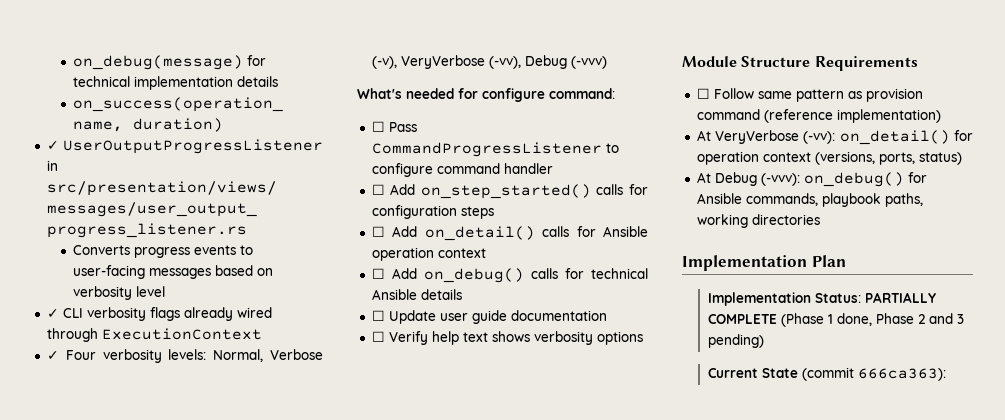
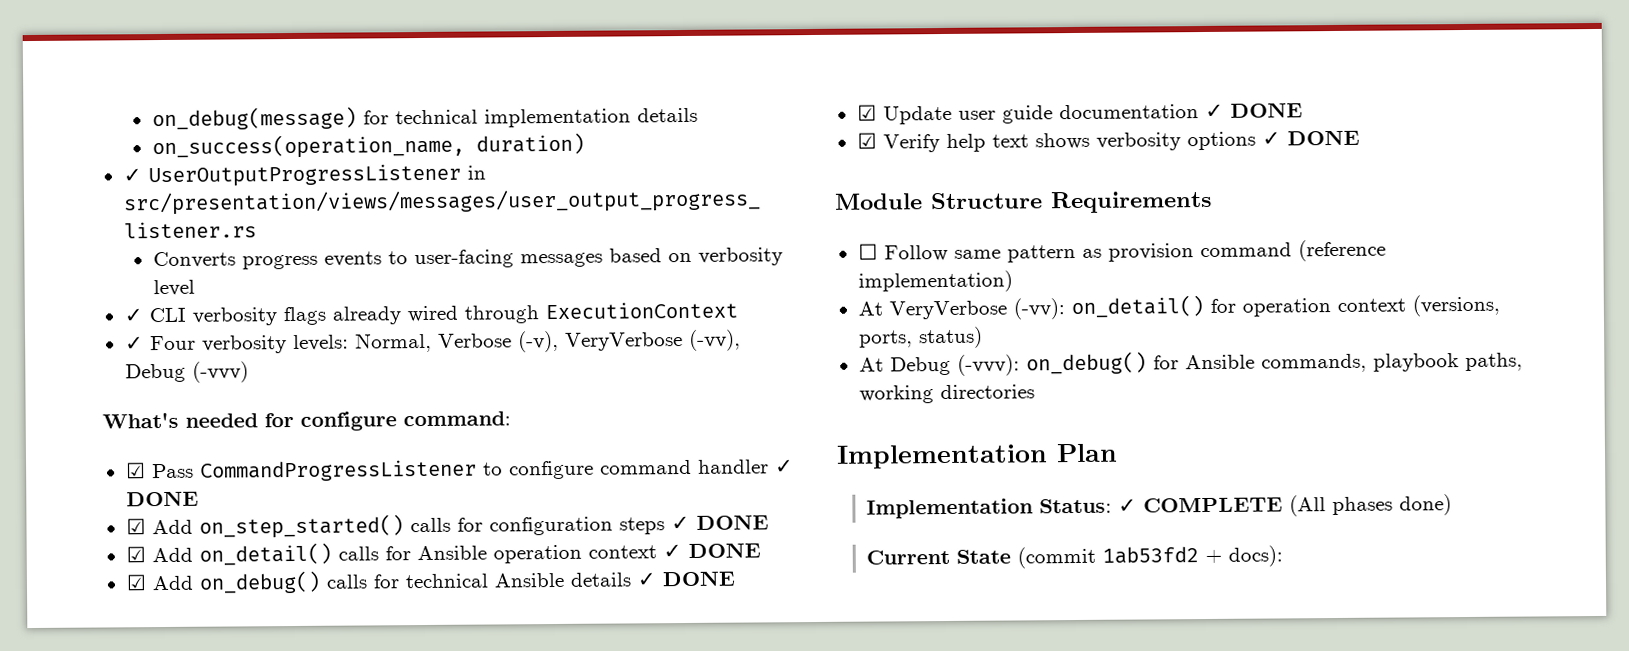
- ☐ Pass CommandProgressListener to configure command handler
- ☐ Add on_step_started() calls for configuration steps
- ☐ Add on_detail() calls for Ansible operation context
- ☐ Add on_debug() calls for technical Ansible details
- ☐ Update user guide documentation
- ☐ Verify help text shows verbosity options
+ ☑ Pass CommandProgressListener to configure command handler ✓ DONE
+ ☑ Add on_step_started() calls for configuration steps ✓ DONE
+ ☑ Add on_detail() calls for Ansible operation context ✓ DONE
+ ☑ Add on_debug() calls for technical Ansible details ✓ DONE
+ ☑ Update user guide documentation ✓ DONE
+ ☑ Verify help text shows verbosity options ✓ DONE
- Implementation Status: PARTIALLY COMPLETE (Phase 1 done, Phase 2 and 3 pending)
+ Implementation Status: ✓ COMPLETE (All phases done)
- Current State (commit 666ca363):
+ Current State (commit 1ab53fd2 + docs):

